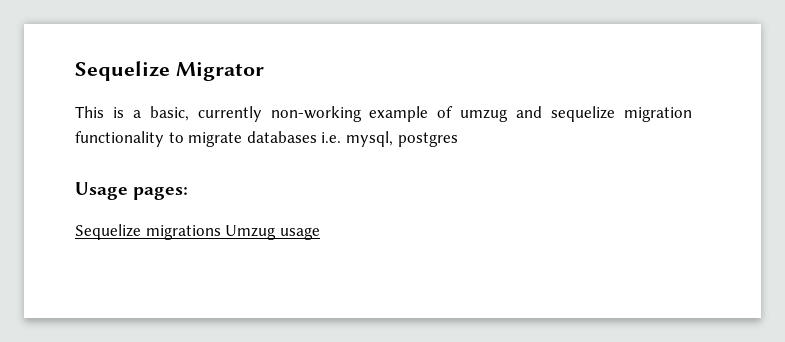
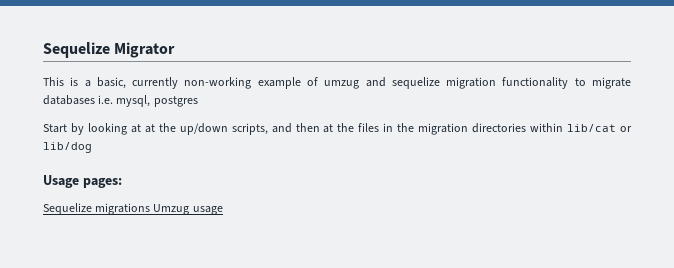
+ Start by looking at at the up/down scripts, and then at the files in the migration directories within lib/cat or lib/dog

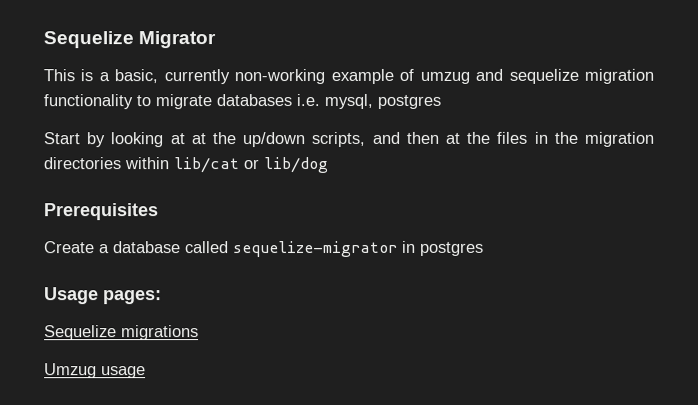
+ Prerequisites
+ Create a database called sequelize-migrator in postgres
- Sequelize migrations Umzug usage
+ Sequelize migrations
+ Umzug usage

